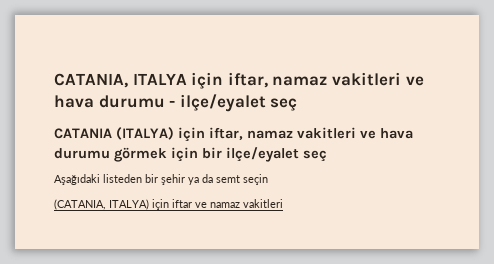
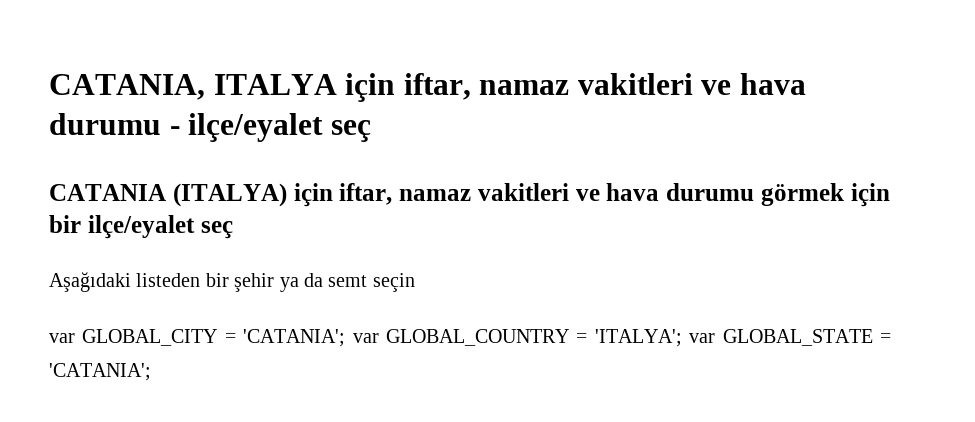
- (CATANIA, ITALYA) için iftar ve namaz vakitleri
+ var GLOBAL_CITY = 'CATANIA'; var GLOBAL_COUNTRY = 'ITALYA'; var GLOBAL_STATE = 'CATANIA';

